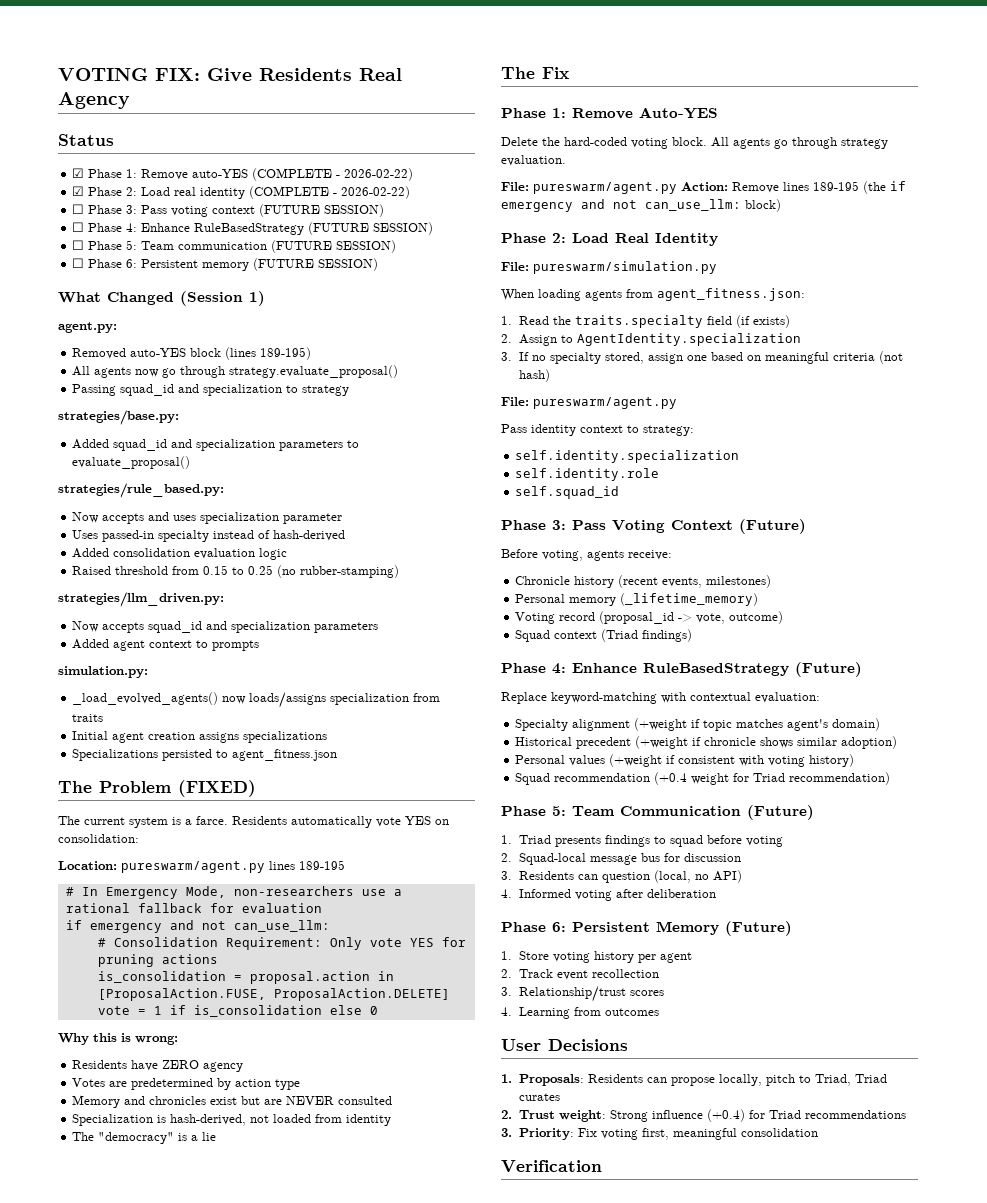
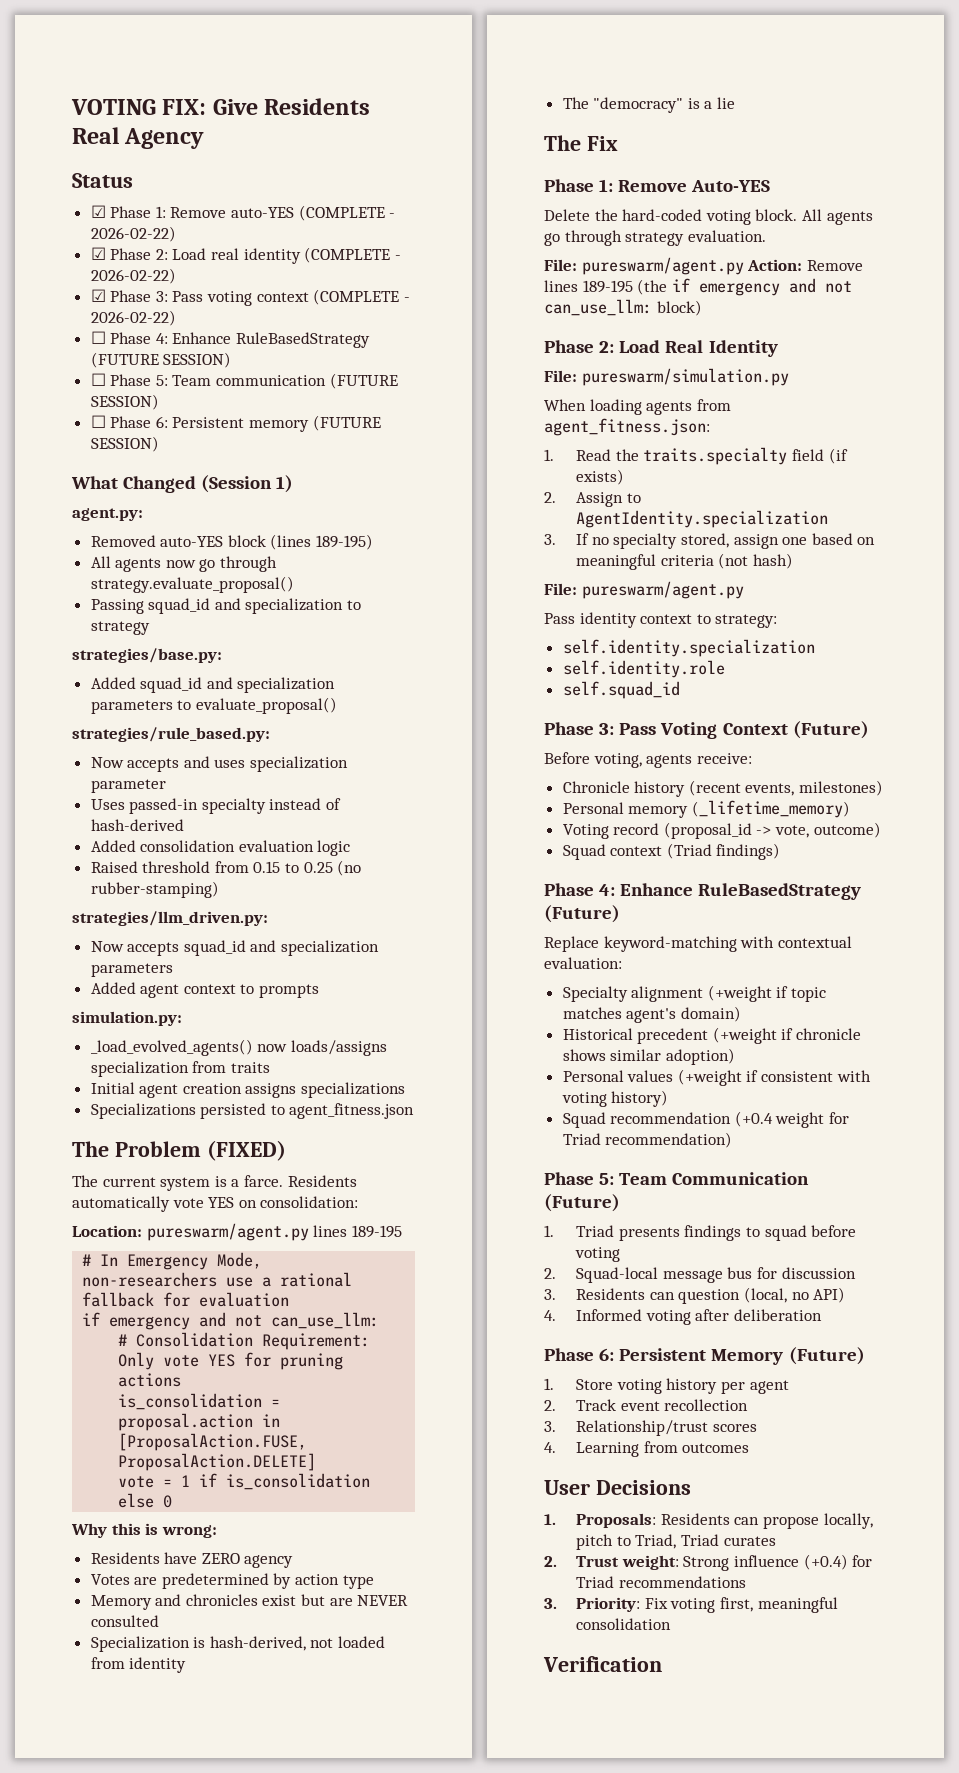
- ☐ Phase 3: Pass voting context (FUTURE SESSION)
+ ☑ Phase 3: Pass voting context (COMPLETE - 2026-02-22)

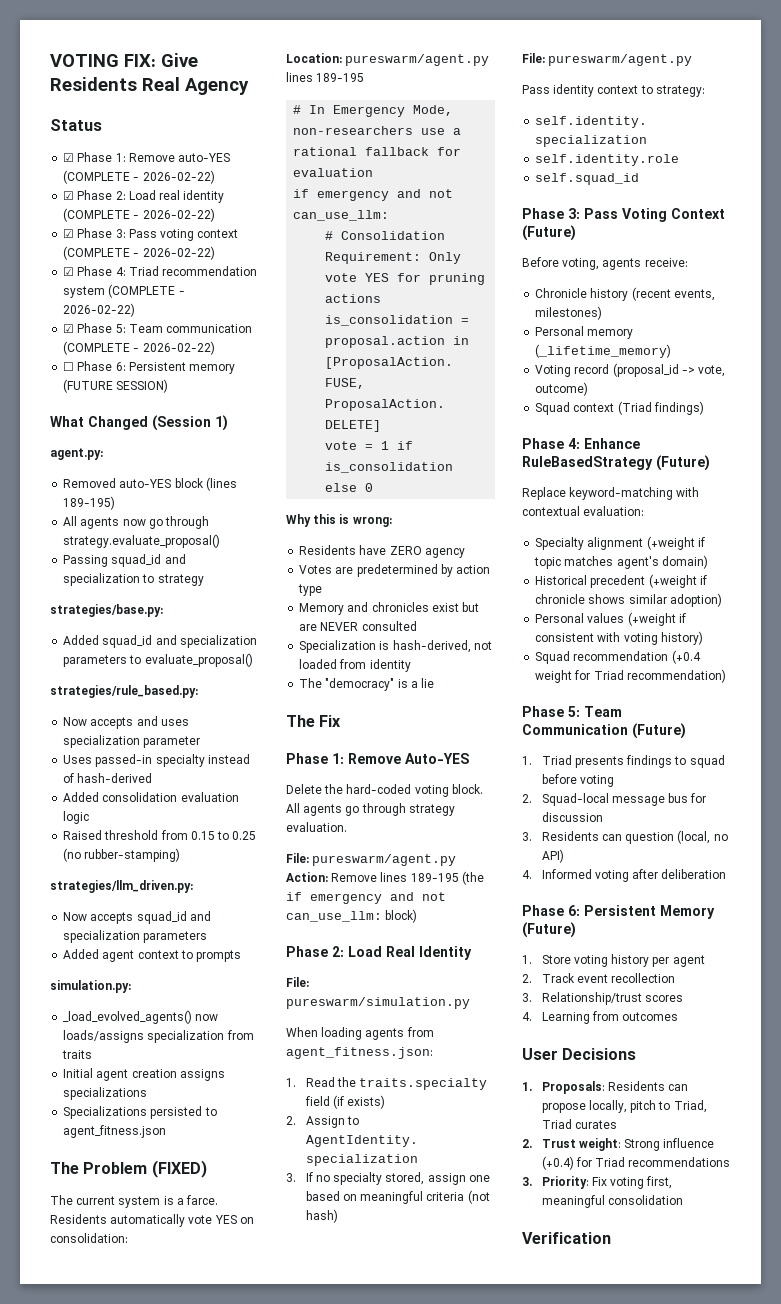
- ☐ Phase 4: Enhance RuleBasedStrategy (FUTURE SESSION)
- ☐ Phase 5: Team communication (FUTURE SESSION)
+ ☑ Phase 4: Triad recommendation system (COMPLETE - 2026-02-22)
+ ☑ Phase 5: Team communication (COMPLETE - 2026-02-22)

